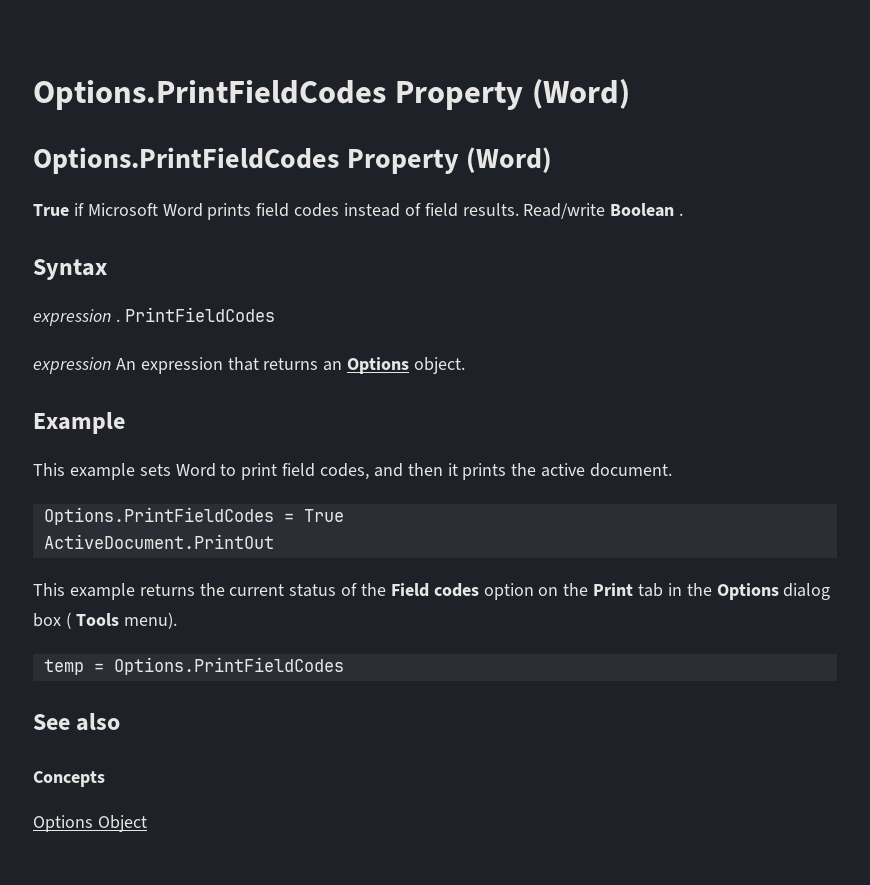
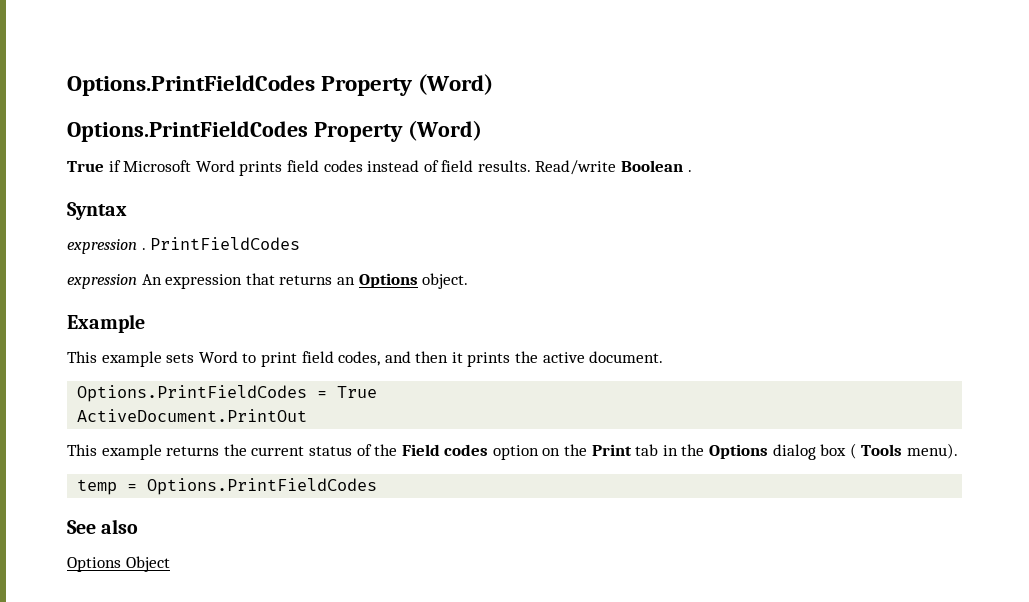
- Concepts

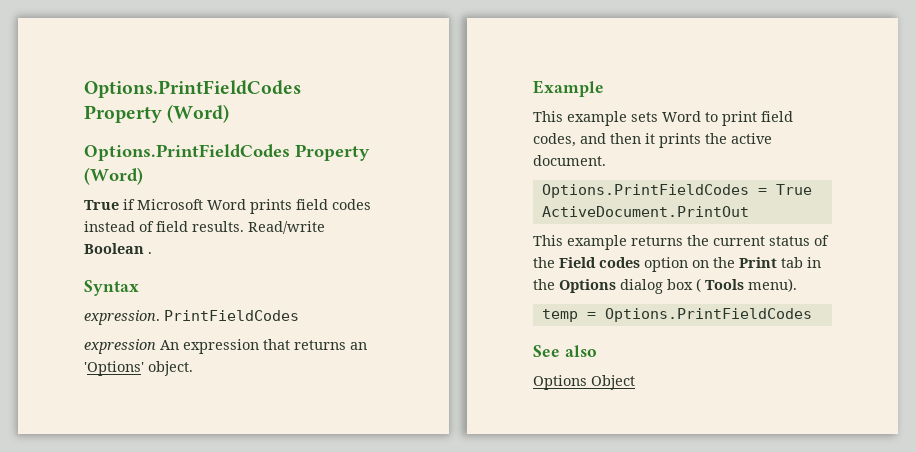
- expression .
+ expression.
- expression An expression that returns an Options object.
+ expression An expression that returns an 'Options' object.

